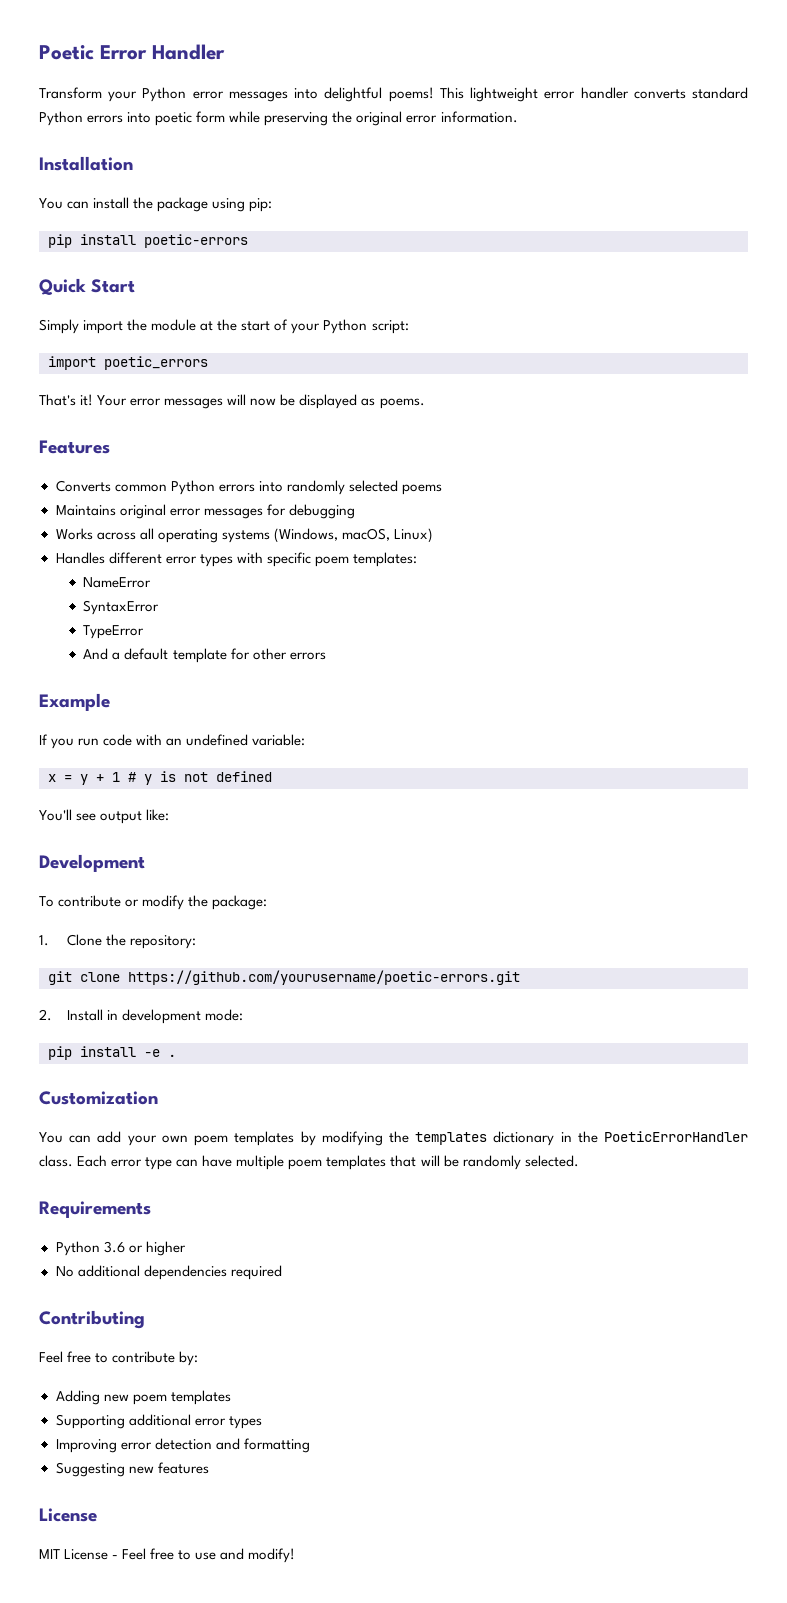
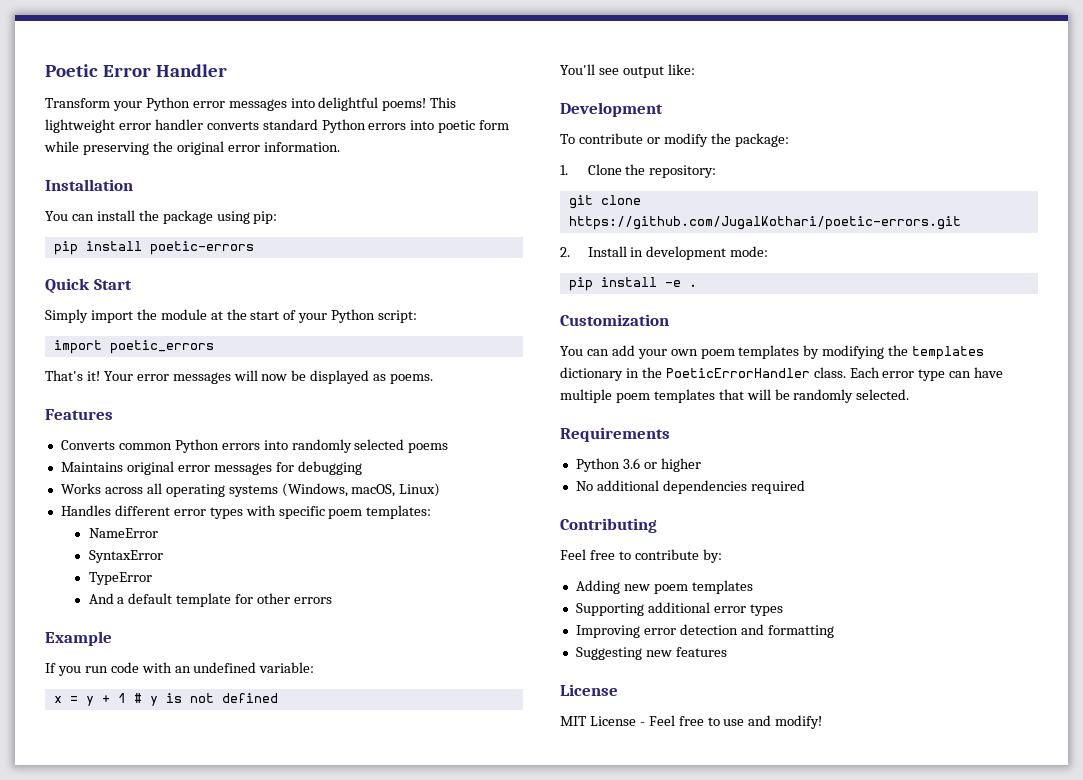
- git clone https://github.com/yourusername/poetic-errors.git
+ git clone https://github.com/JugalKothari/poetic-errors.git

